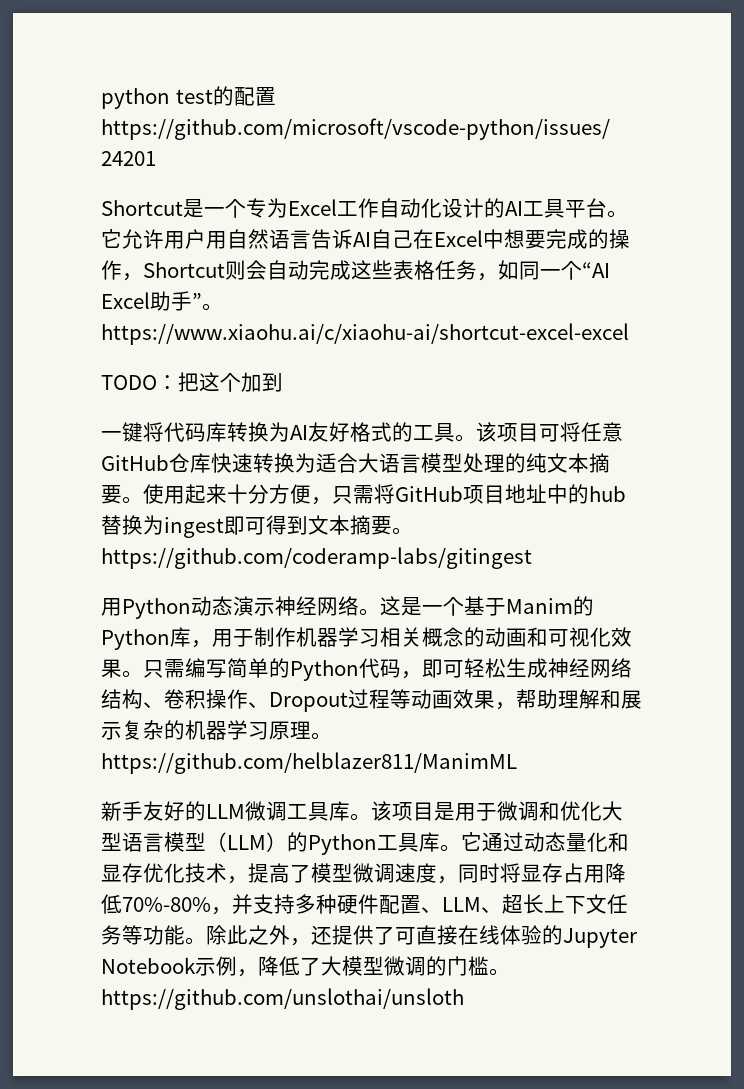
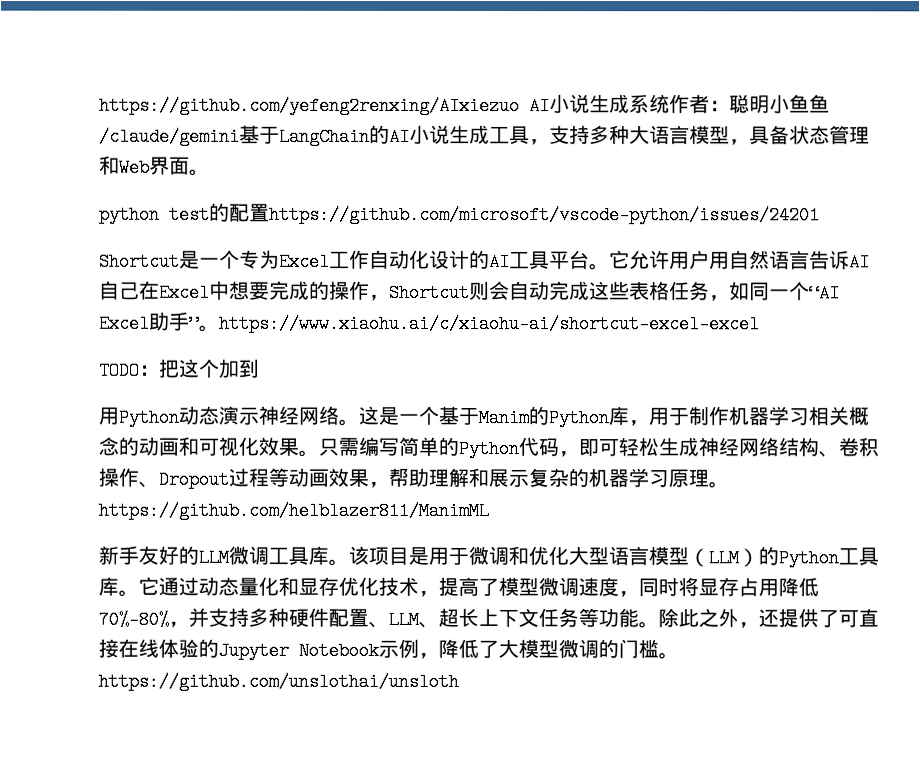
+ https://github.com/yefeng2renxing/AIxiezuo AI小说生成系统作者：聪明小鱼鱼/claude/gemini基于LangChain的AI小说生成工具，支持多种大语言模型，具备状态管理和Web界面。
- 一键将代码库转换为AI友好格式的工具。该项目可将任意GitHub仓库快速转换为适合大语言模型处理的纯文本摘要。使用起来十分方便，只需将GitHub项目地址中的hub替换为ingest即可得到文本摘要。https://github.com/coderamp-labs/gitingest

